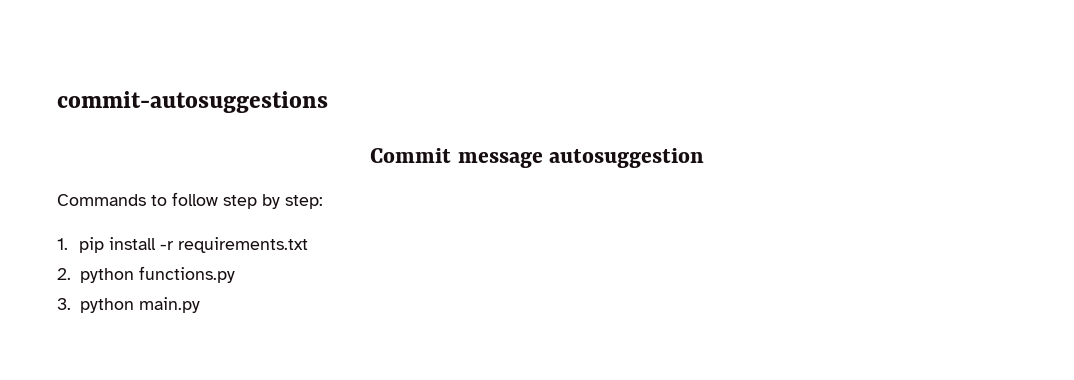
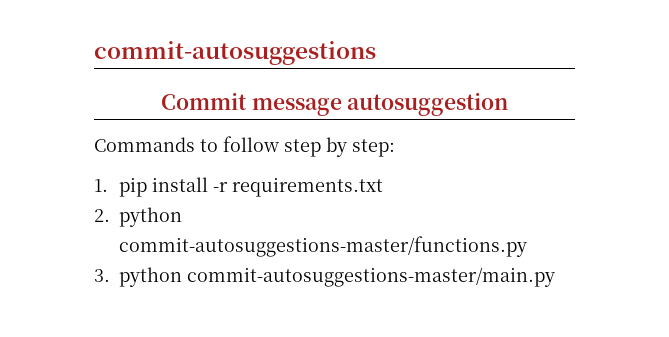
- 2. python functions.py
+ 2. python commit-autosuggestions-master/functions.py
- 3. python main.py
+ 3. python commit-autosuggestions-master/main.py

